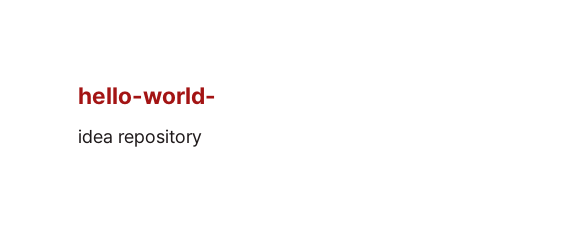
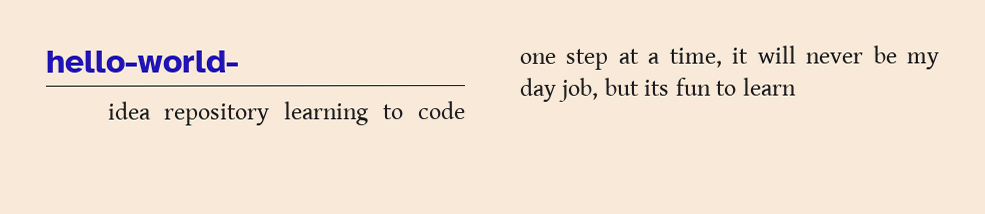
- idea repository
+ idea repository learning to code one step at a time, it will never be my day job, but its fun to learn

